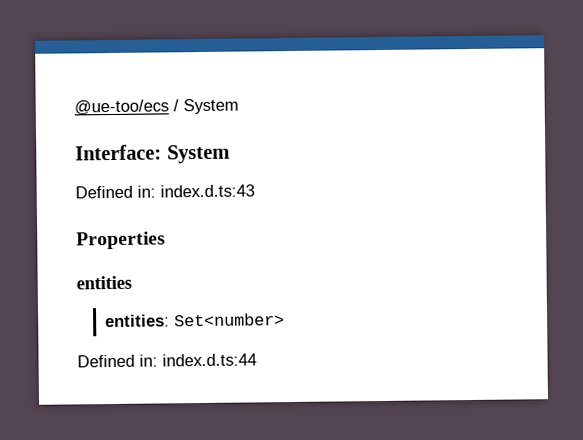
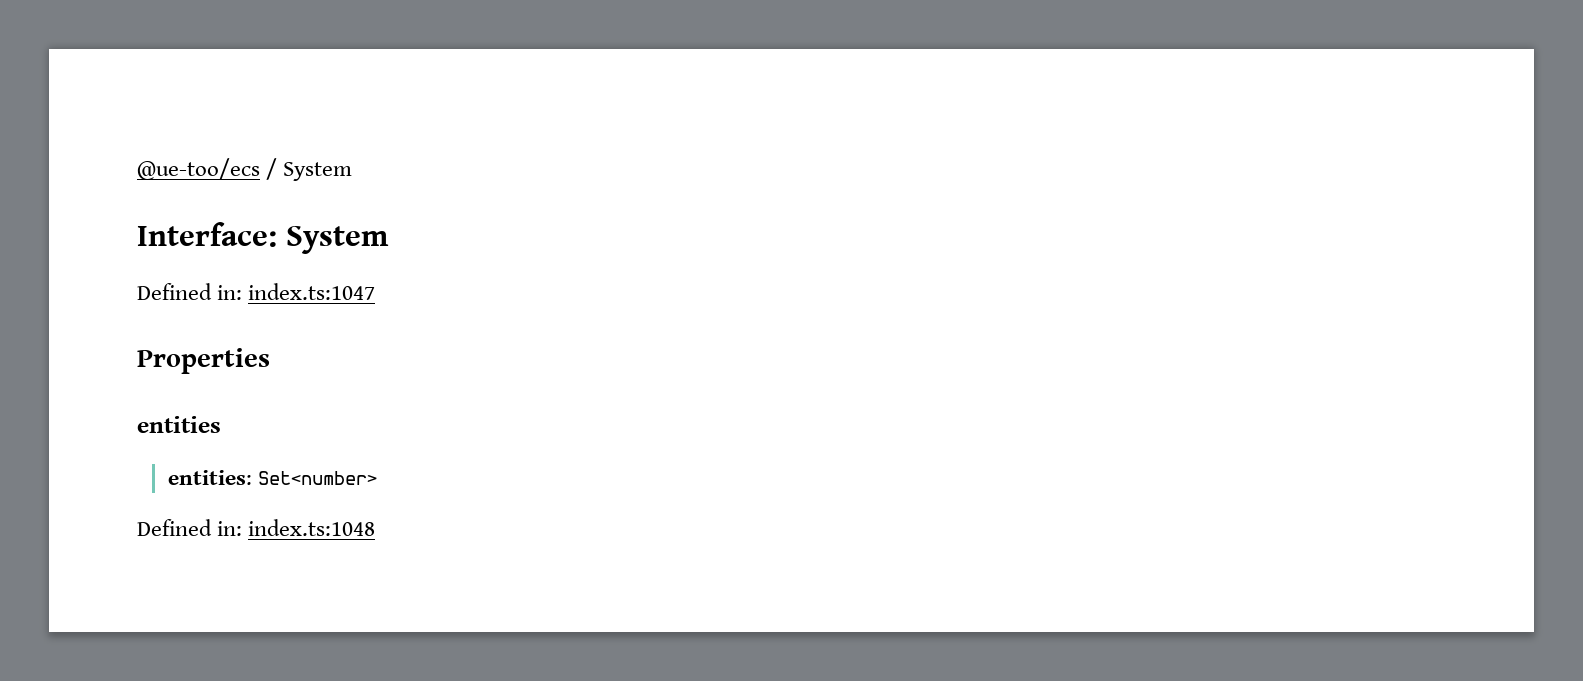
- Defined in: index.d.ts:43
+ Defined in: index.ts:1047
- Defined in: index.d.ts:44
+ Defined in: index.ts:1048

